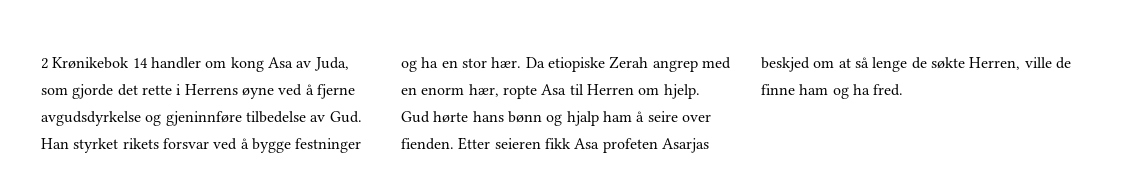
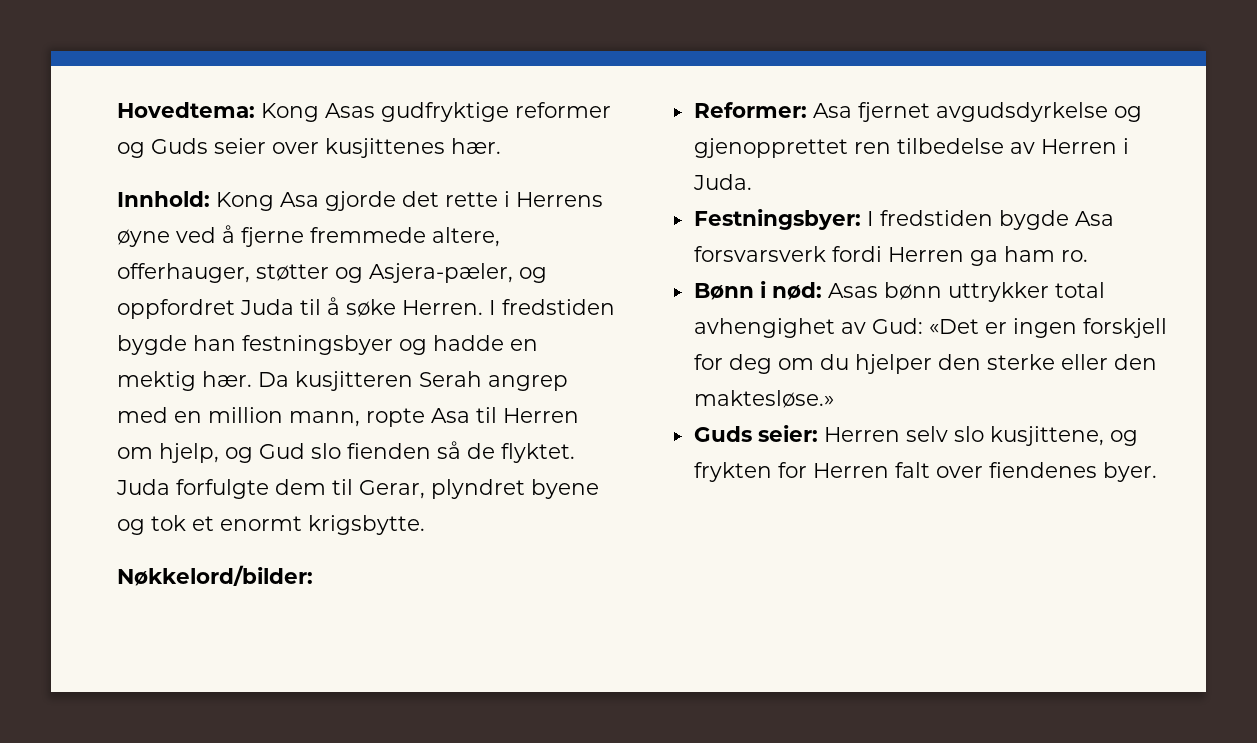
- 2 Krønikebok 14 handler om kong Asa av Juda, som gjorde det rette i Herrens øyne ved å fjerne avgudsdyrkelse og gjeninnføre tilbedelse av Gud. Han styrket rikets forsvar ved å bygge festninger og ha en stor hær. Da etiopiske Zerah angrep med en enorm hær, ropte Asa til Herren om hjelp. Gud hørte hans bønn og hjalp ham å seire over fienden. Etter seieren fikk Asa profeten Asarjas beskjed om at så lenge de søkte Herren, ville de finne ham og ha fred.
+ Hovedtema: Kong Asas gudfryktige reformer og Guds seier over kusjittenes hær.
+ Innhold: Kong Asa gjorde det rette i Herrens øyne ved å fjerne fremmede altere, offerhauger, støtter og Asjera-pæler, og oppfordret Juda til å søke Herren. I fredstiden bygde han festningsbyer og hadde en mektig hær. Da kusjitteren Serah angrep med en million mann, ropte Asa til Herren om hjelp, og Gud slo fienden så de flyktet. Juda forfulgte dem til Gerar, plyndret byene og tok et enormt krigsbytte.
+ Nøkkelord/bilder:
+ Reformer: Asa fjernet avgudsdyrkelse og gjenopprettet ren tilbedelse av Herren i Juda.
+ Festningsbyer: I fredstiden bygde Asa forsvarsverk fordi Herren ga ham ro.
+ Bønn i nød: Asas bønn uttrykker total avhengighet av Gud: «Det er ingen forskjell for deg om du hjelper den sterke eller den maktesløse.»
+ Guds seier: Herren selv slo kusjittene, og frykten for Herren falt over fiendenes byer.

